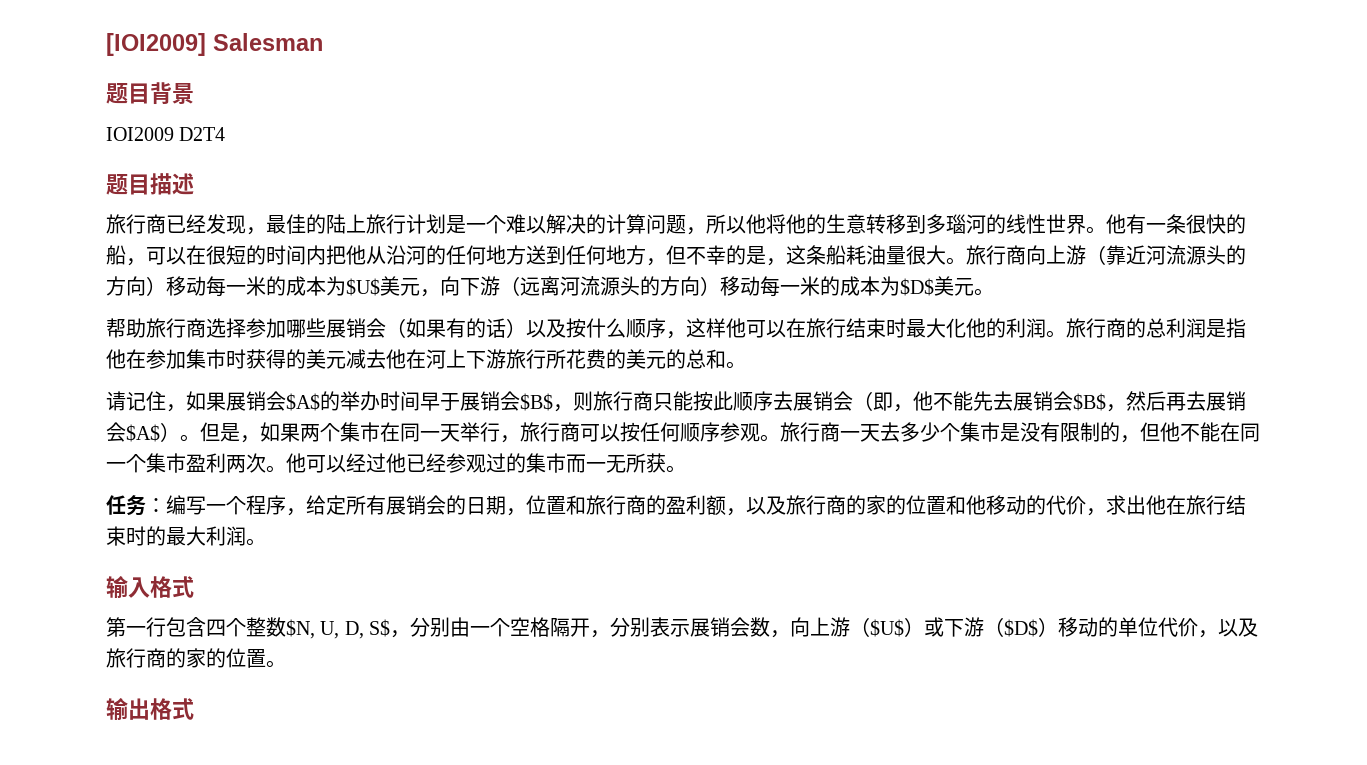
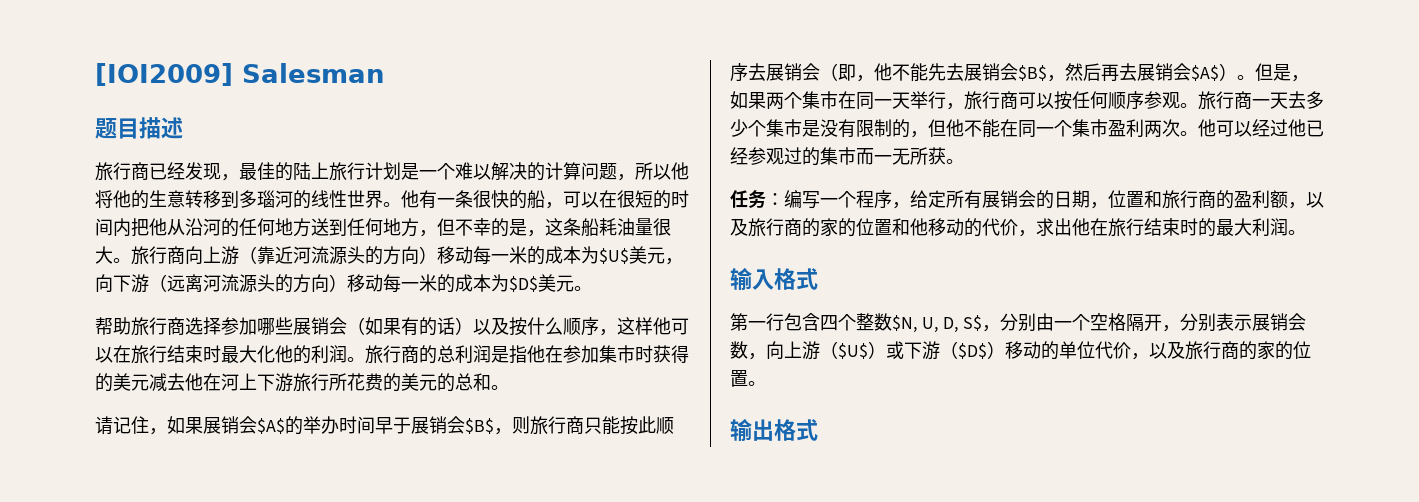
- 题目背景
- IOI2009 D2T4

